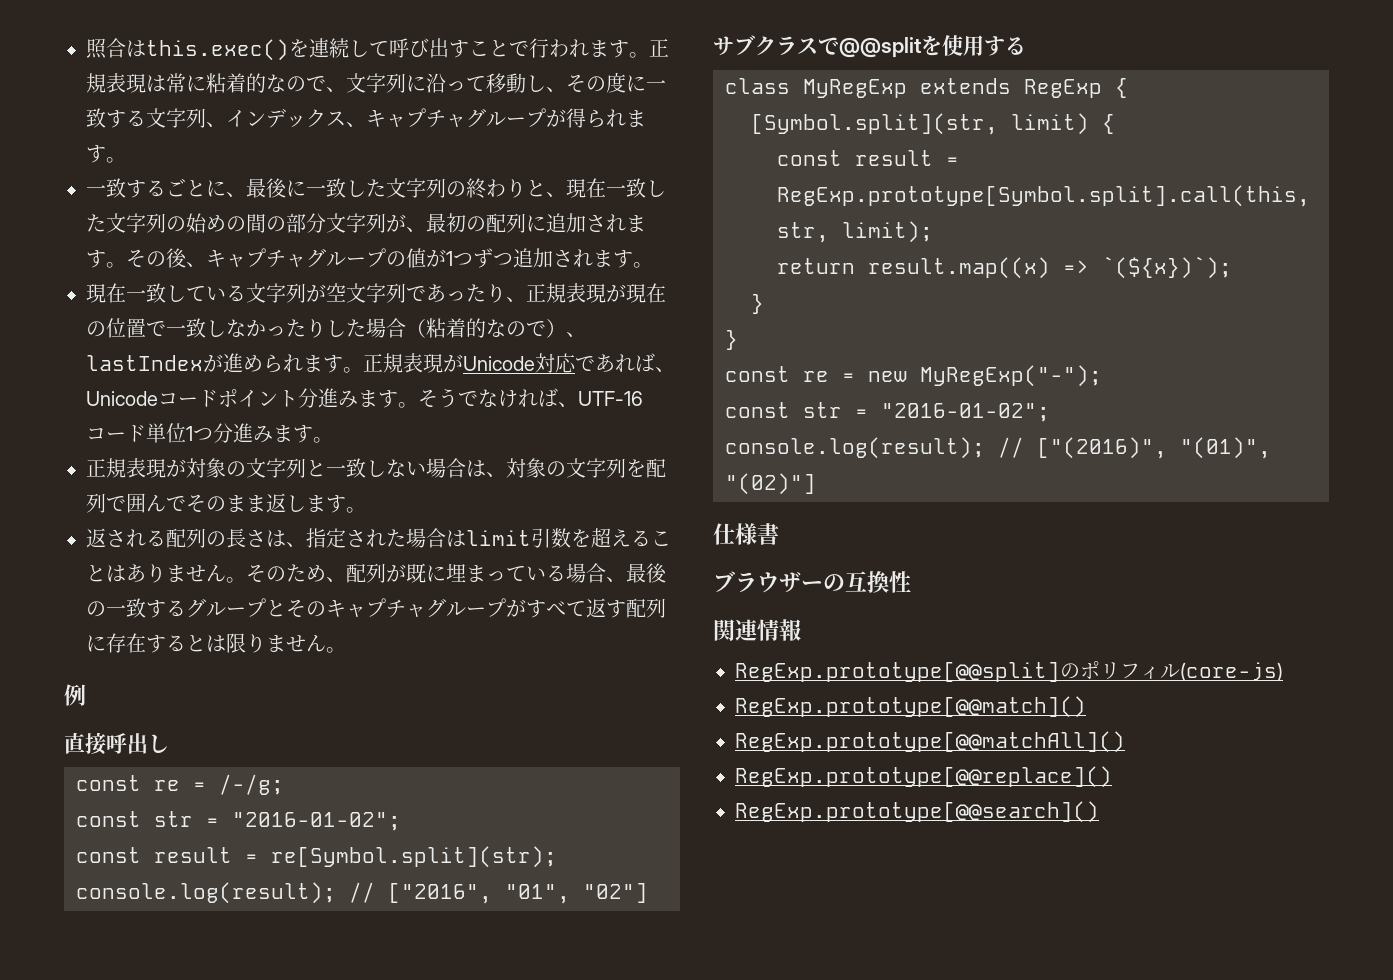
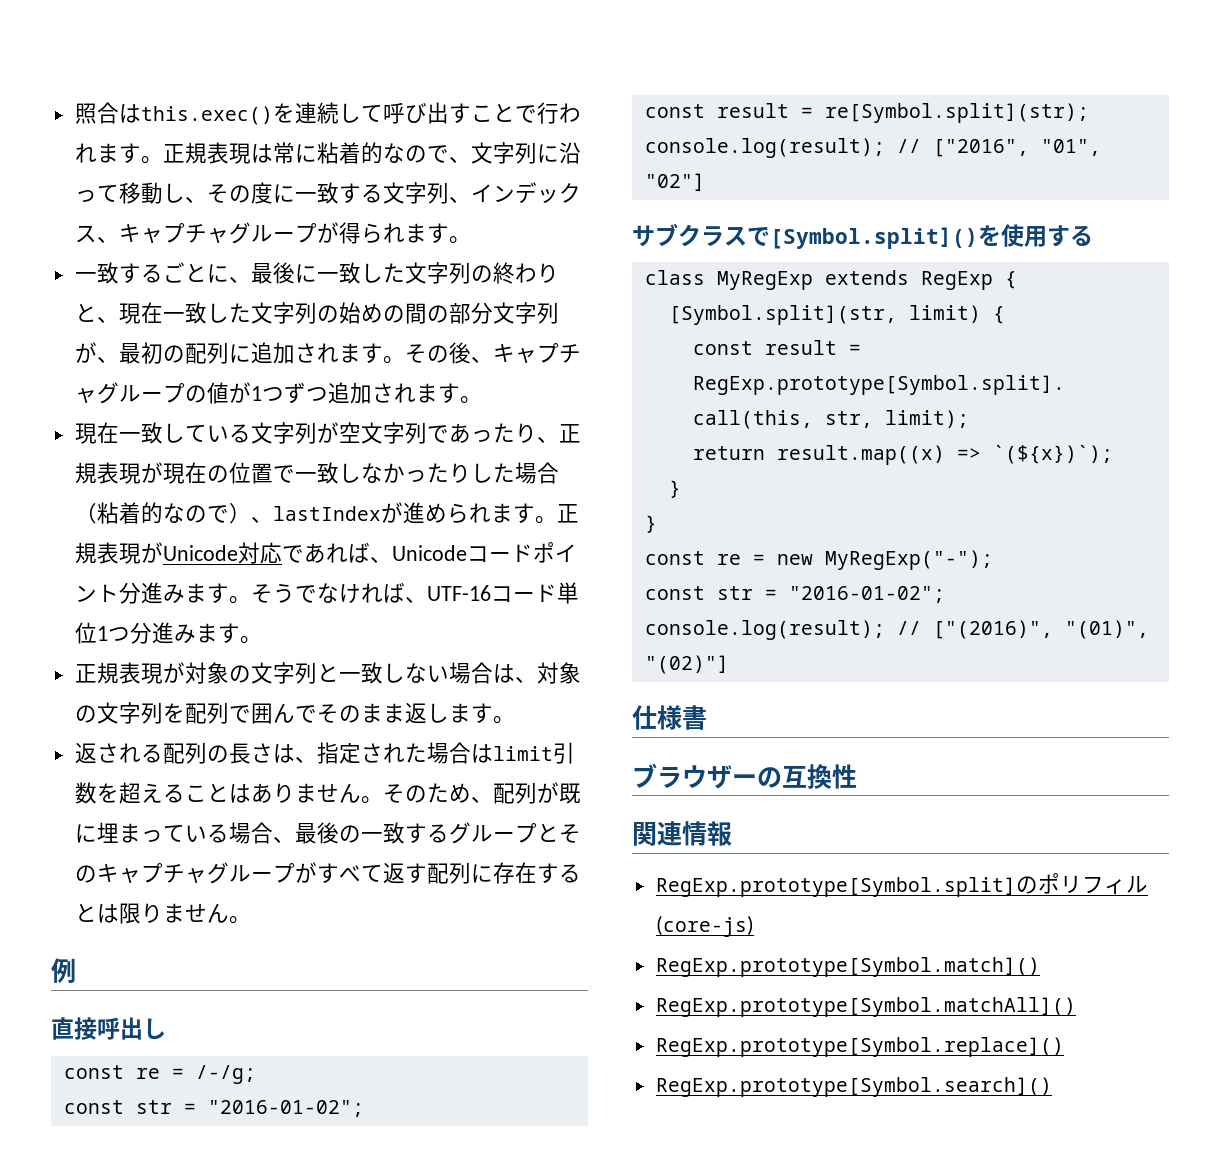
- サブクラスで@@splitを使用する
+ サブクラスで[Symbol.split]()を使用する
- RegExp.prototype[@@split]のポリフィル(core-js)
+ RegExp.prototype[Symbol.split]のポリフィル(core-js)
- RegExp.prototype[@@match]()
- RegExp.prototype[@@matchAll]()
- RegExp.prototype[@@replace]()
- RegExp.prototype[@@search]()
+ RegExp.prototype[Symbol.match]()
+ RegExp.prototype[Symbol.matchAll]()
+ RegExp.prototype[Symbol.replace]()
+ RegExp.prototype[Symbol.search]()

